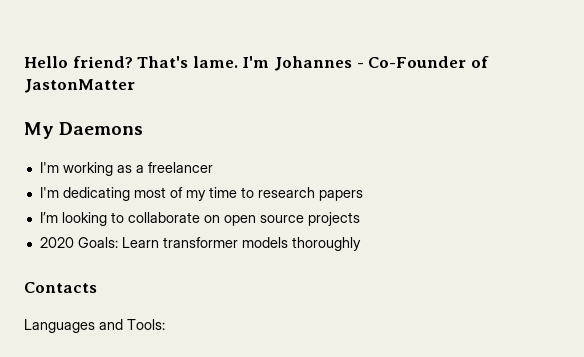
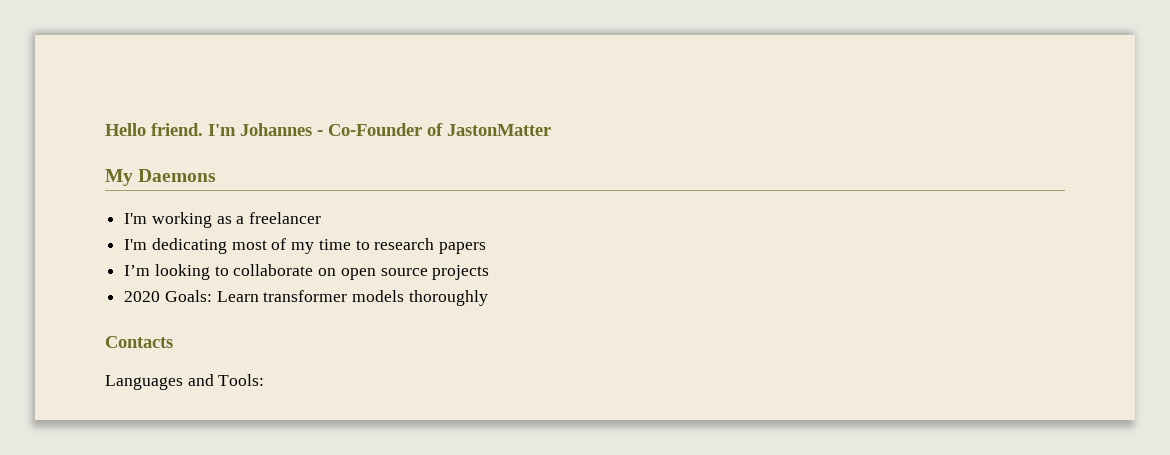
- Hello friend? That's lame.
+ Hello friend.

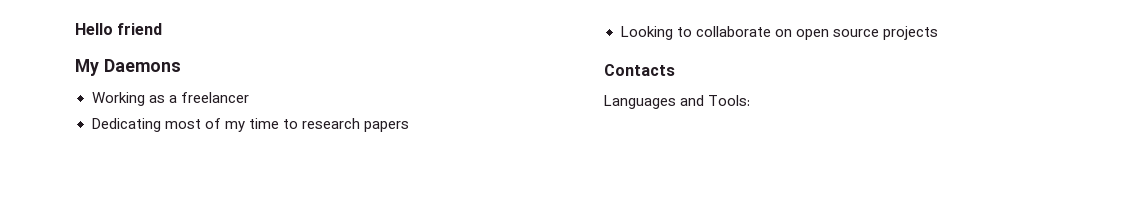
- Hello friend. I'm Johannes - Co-Founder of JastonMatter
+ Hello friend
- I'm working as a freelancer
+ Working as a freelancer
- I'm dedicating most of my time to research papers
+ Dedicating most of my time to research papers
- I’m looking to collaborate on open source projects
+ Looking to collaborate on open source projects
- 2020 Goals: Learn transformer models thoroughly

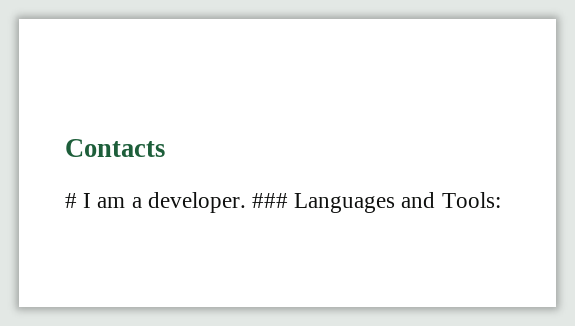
- Hello friend
- My Daemons
- Working as a freelancer
- Dedicating most of my time to research papers
- Looking to collaborate on open source projects
  Contacts
- Languages and Tools:
+ # I am a developer. ### Languages and Tools:

